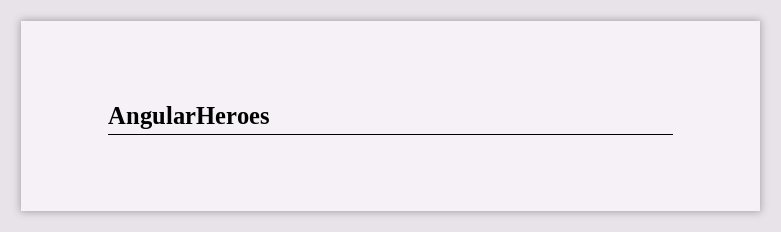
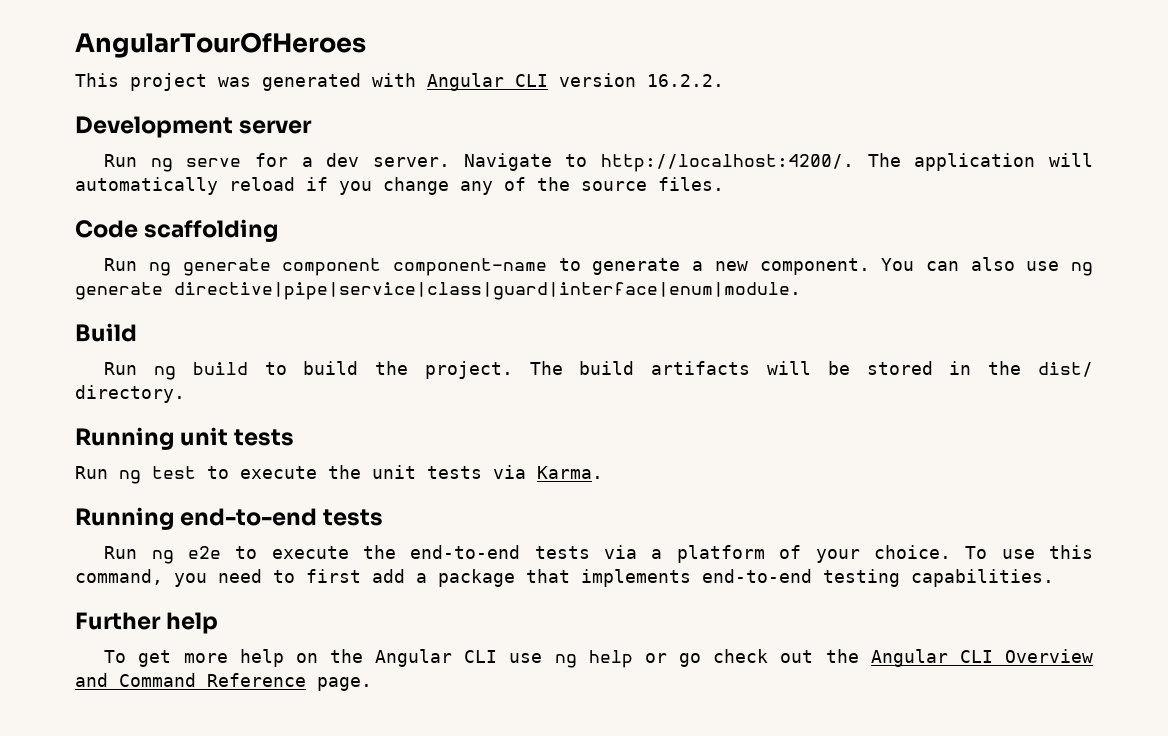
- AngularHeroes
+ AngularTourOfHeroes
+ This project was generated with Angular CLI version 16.2.2.
+ Development server
+ Run ng serve for a dev server. Navigate to http://localhost:4200/. The application will automatically reload if you change any of the source files.
+ Code scaffolding
+ Run ng generate component component-name to generate a new component. You can also use ng generate directive|pipe|service|class|guard|interface|enum|module.
+ Build
+ Run ng build to build the project. The build artifacts will be stored in the dist/ directory.
+ Running unit tests
+ Run ng test to execute the unit tests via Karma.
+ Running end-to-end tests
+ Run ng e2e to execute the end-to-end tests via a platform of your choice. To use this command, you need to first add a package that implements end-to-end testing capabilities.
+ Further help
+ To get more help on the Angular CLI use ng help or go check out the Angular CLI Overview and Command Reference page.

